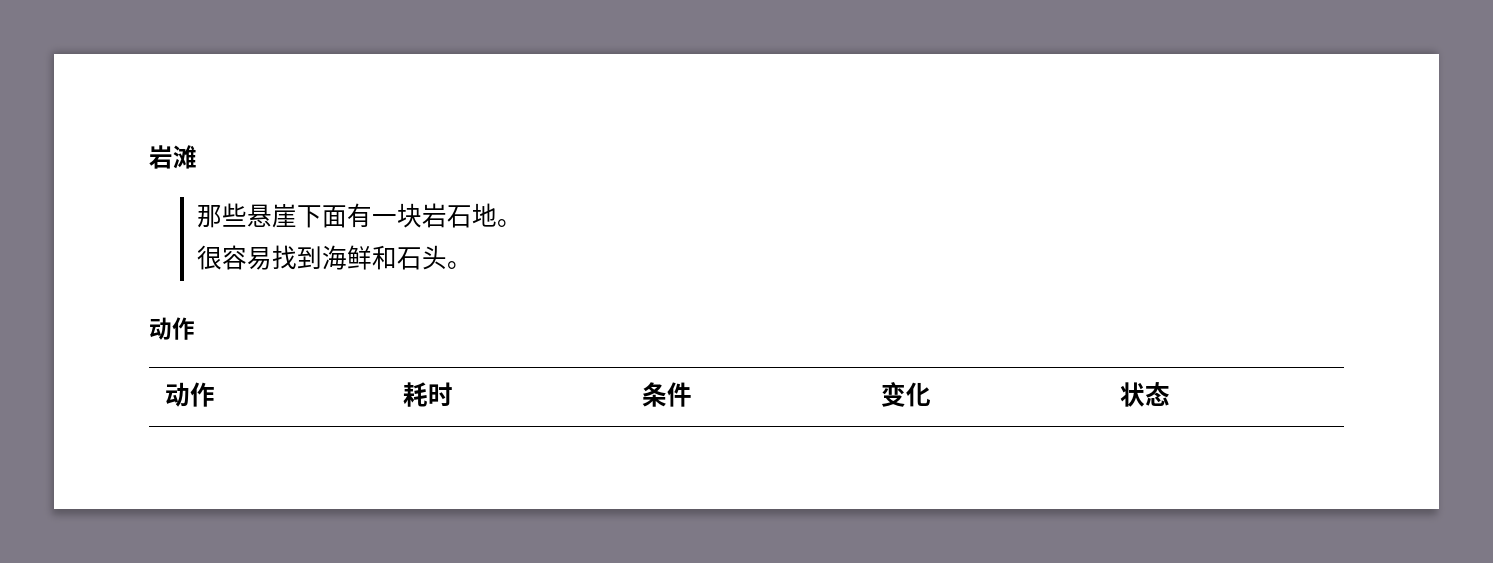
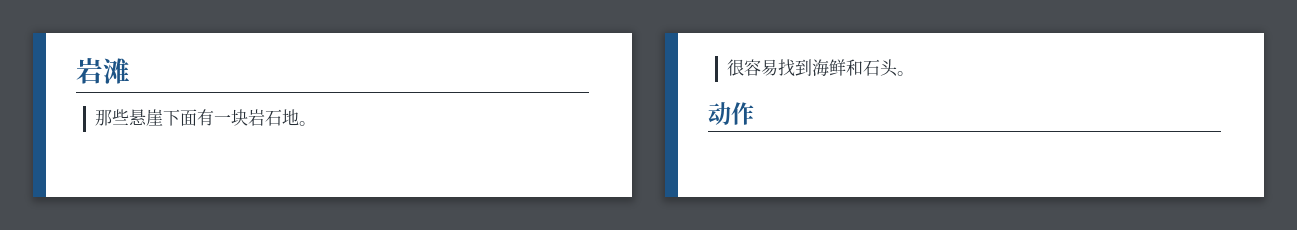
- 动作 | 耗时 | 条件 | 变化 | 状态

